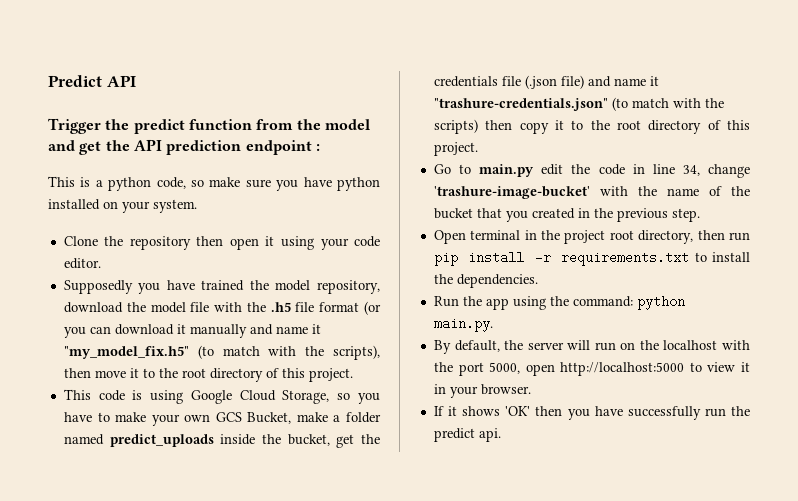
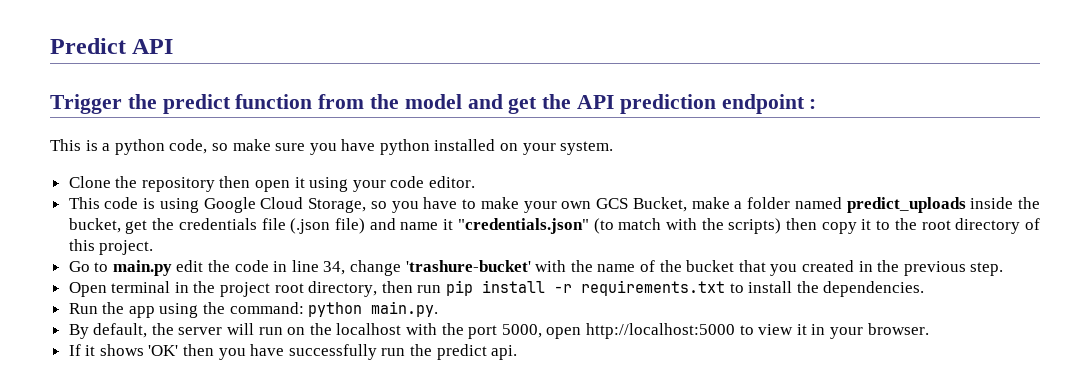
- Supposedly you have trained the model repository, download the model file with the .h5 file format (or you can download it manually and name it "my_model_fix.h5" (to match with the scripts), then move it to the root directory of this project.
- This code is using Google Cloud Storage, so you have to make your own GCS Bucket, make a folder named predict_uploads inside the bucket, get the credentials file (.json file) and name it "trashure-credentials.json" (to match with the scripts) then copy it to the root directory of this project.
+ This code is using Google Cloud Storage, so you have to make your own GCS Bucket, make a folder named predict_uploads inside the bucket, get the credentials file (.json file) and name it "credentials.json" (to match with the scripts) then copy it to the root directory of this project.
- Go to main.py edit the code in line 34, change 'trashure-image-bucket' with the name of the bucket that you created in the previous step.
+ Go to main.py edit the code in line 34, change 'trashure-bucket' with the name of the bucket that you created in the previous step.

